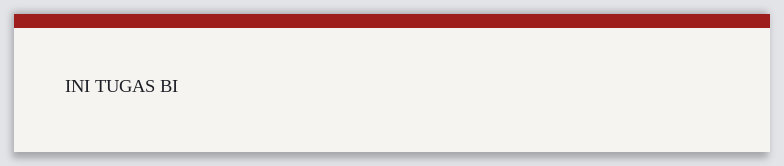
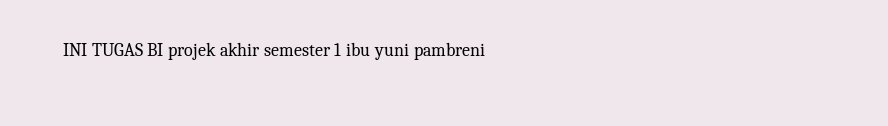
- INI TUGAS BI
+ INI TUGAS BI projek akhir semester 1 ibu yuni pambreni

